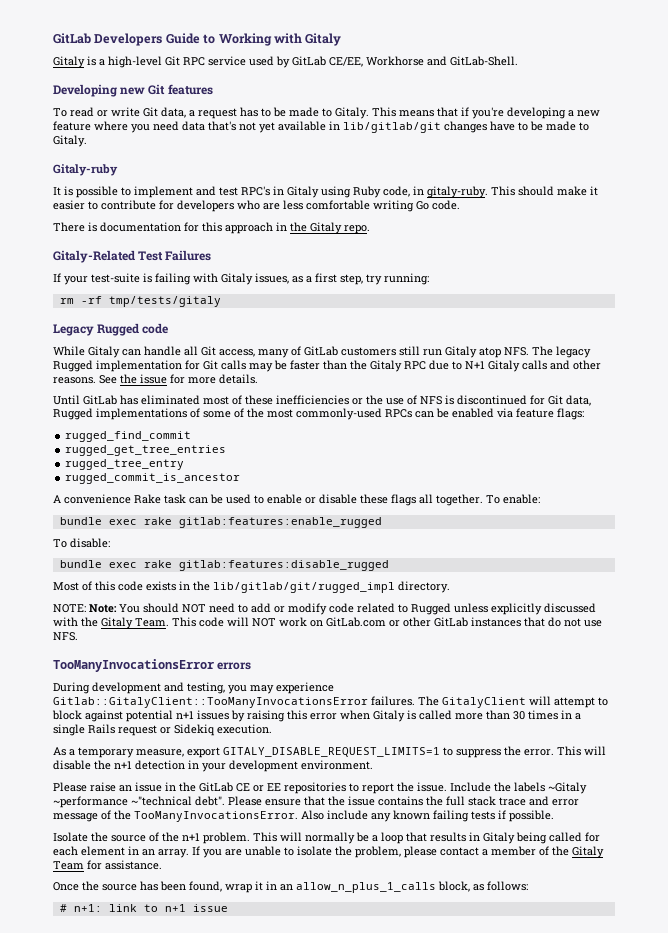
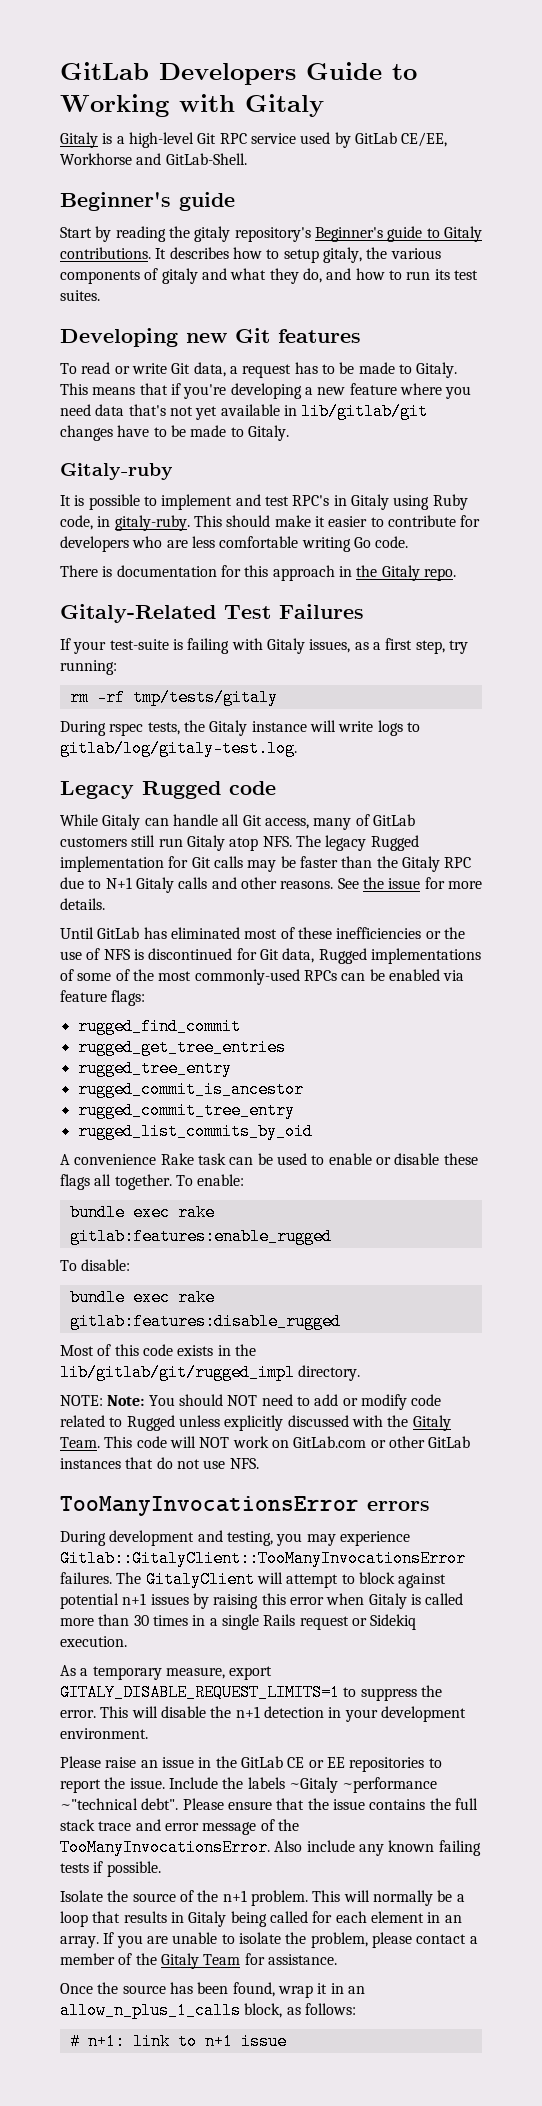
  Gitaly is a high-level Git RPC service used by GitLab CE/EE, Workhorse and GitLab-Shell.
+ Beginner's guide
+ Start by reading the gitaly repository's Beginner's guide to Gitaly contributions. It describes how to setup gitaly, the various components of gitaly and what they do, and how to run its test suites.
+ During rspec tests, the Gitaly instance will write logs to gitlab/log/gitaly-test.log.
+ rugged_commit_tree_entry
+ rugged_list_commits_by_oid

